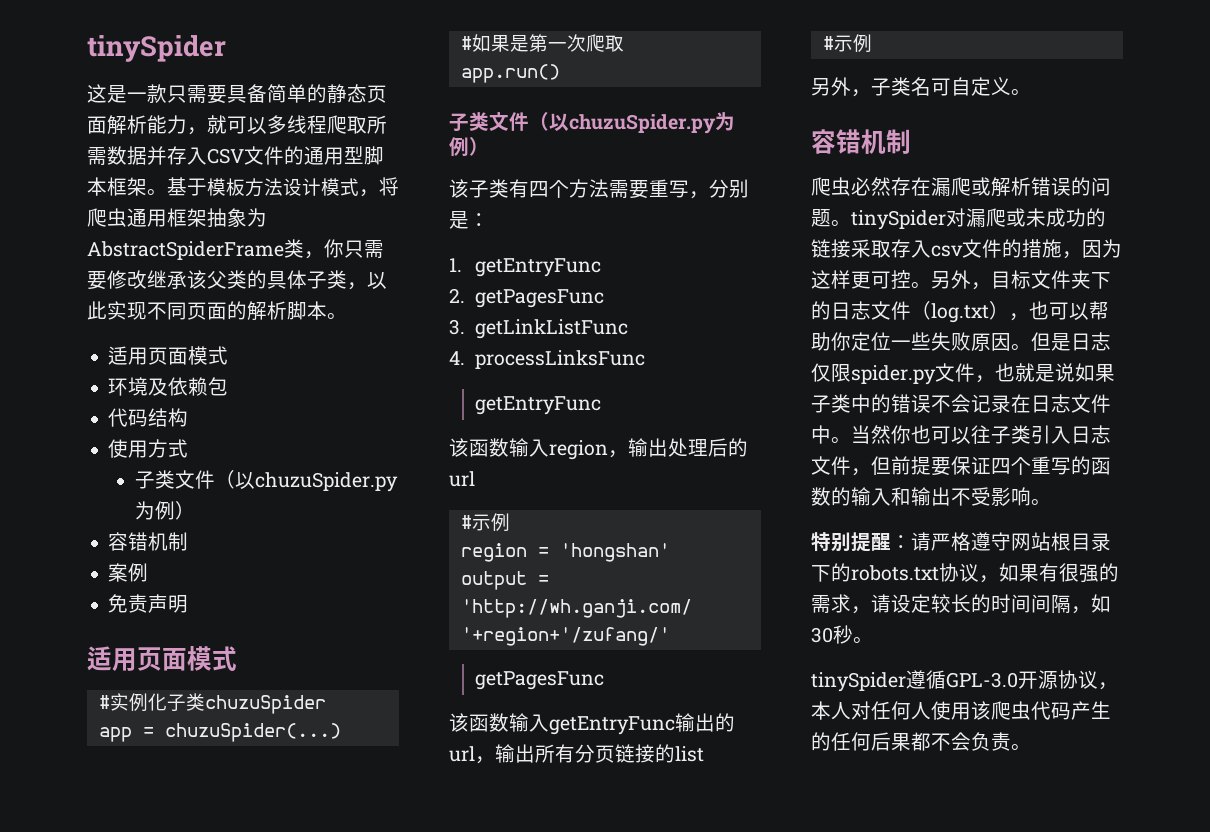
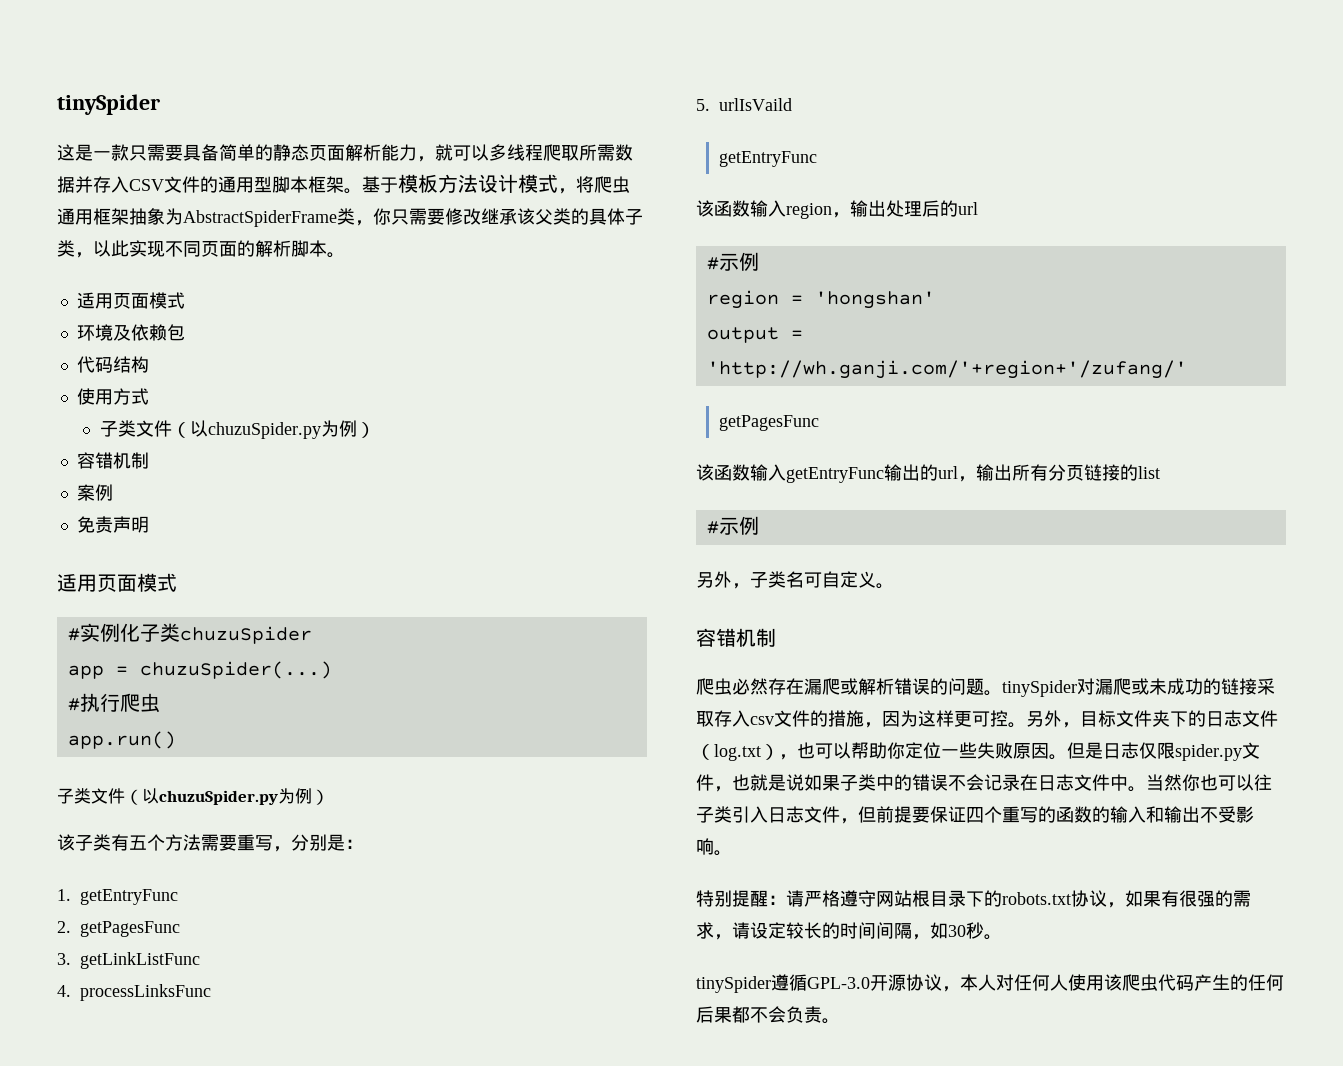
- #如果是第一次爬取
+ #执行爬虫
- 该子类有四个方法需要重写，分别是：
+ 该子类有五个方法需要重写，分别是：
+ 5. urlIsVaild

